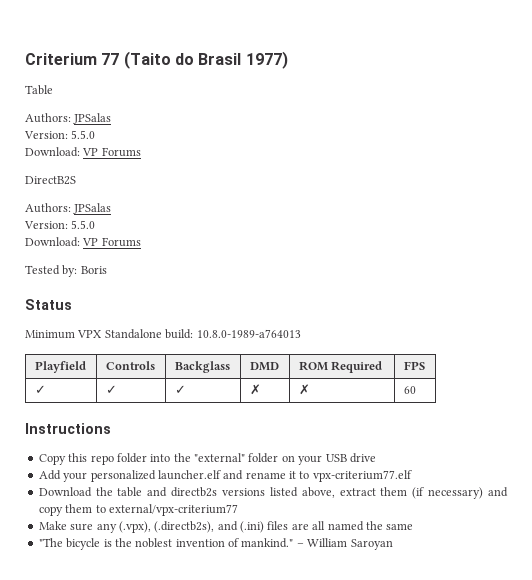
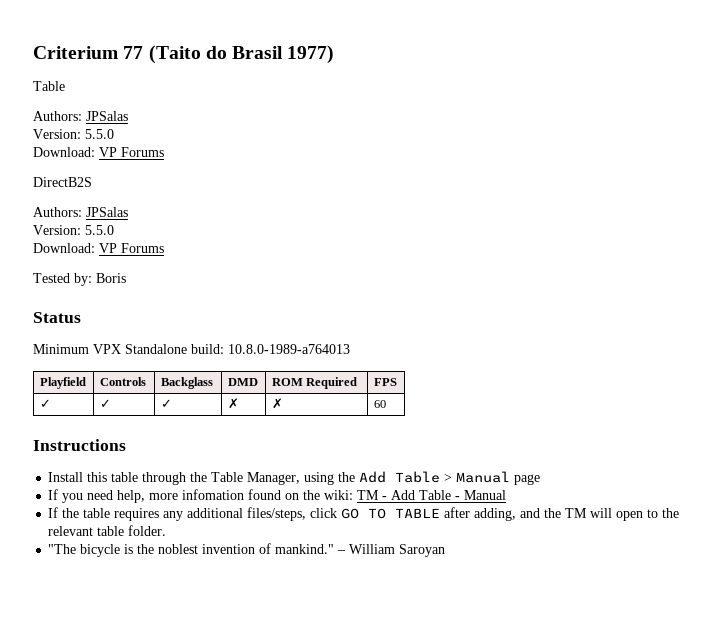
- Copy this repo folder into the "external" folder on your USB drive
- Add your personalized launcher.elf and rename it to vpx-criterium77.elf
- Download the table and directb2s versions listed above, extract them (if necessary) and copy them to external/vpx-criterium77
- Make sure any (.vpx), (.directb2s), and (.ini) files are all named the same
+ Install this table through the Table Manager, using the Add Table > Manual page
+ If you need help, more infomation found on the wiki: TM - Add Table - Manual
+ If the table requires any additional files/steps, click GO TO TABLE after adding, and the TM will open to the relevant table folder.

